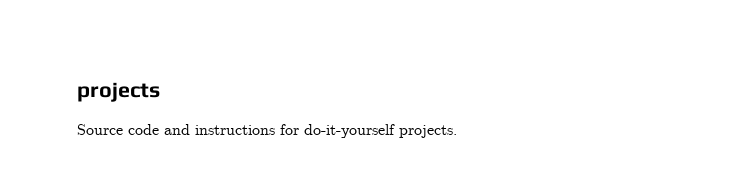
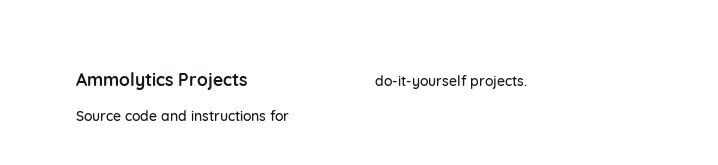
- projects
+ Ammolytics Projects

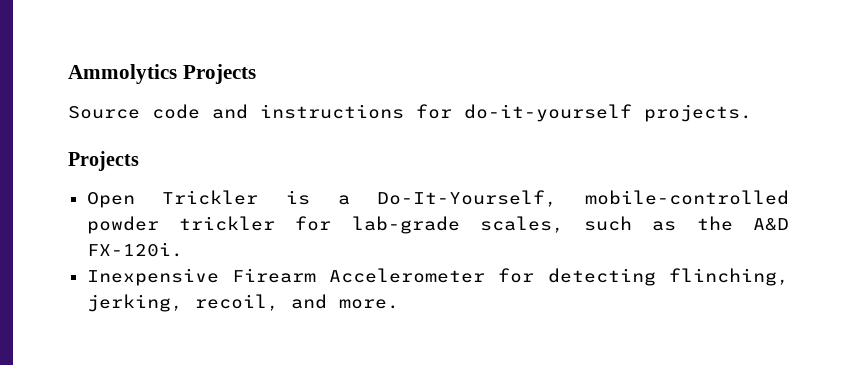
  Source code and instructions for do-it-yourself projects.
+ Projects
+ Open Trickler is a Do-It-Yourself, mobile-controlled powder trickler for lab-grade scales, such as the A&D FX-120i.
+ Inexpensive Firearm Accelerometer for detecting flinching, jerking, recoil, and more.

